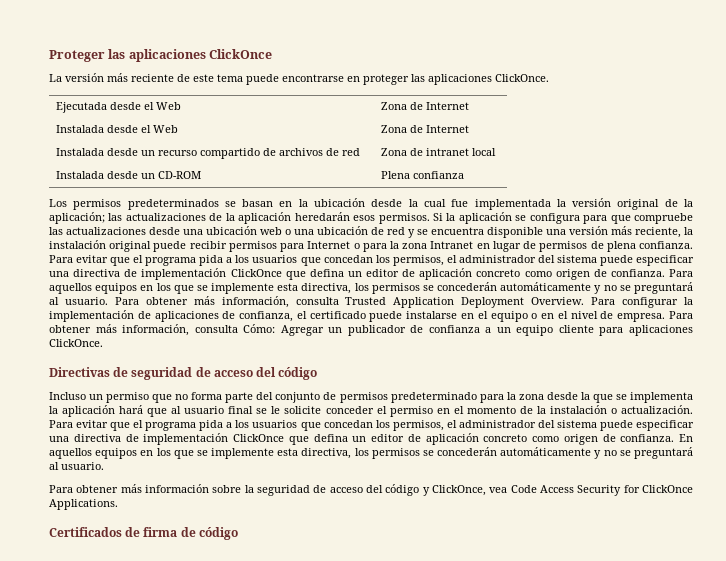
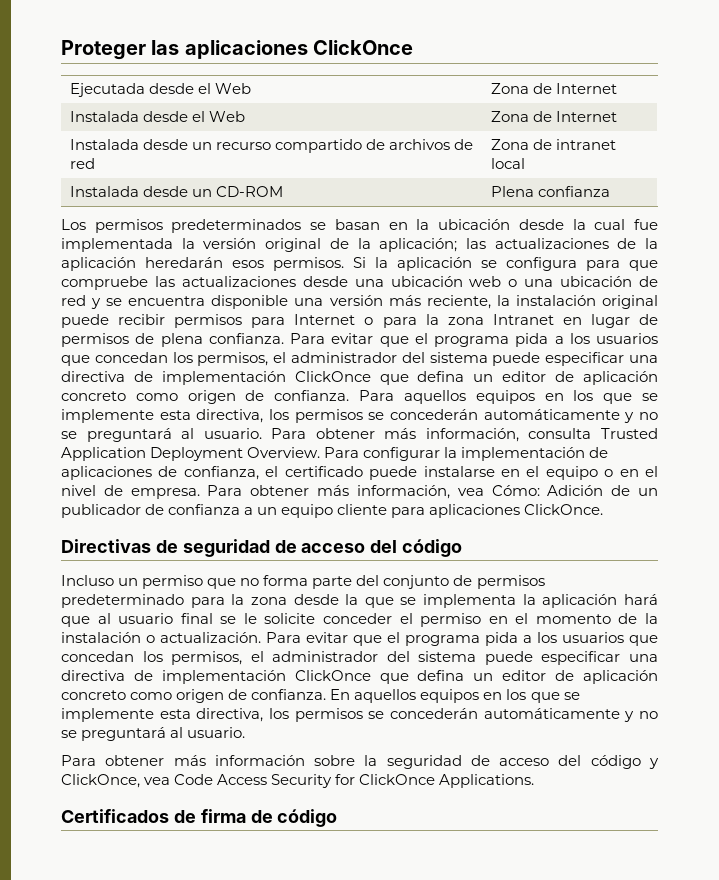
- La versión más reciente de este tema puede encontrarse en proteger las aplicaciones ClickOnce.
- Para obtener más información, consulta Cómo: Agregar un publicador de confianza a un equipo cliente para aplicaciones ClickOnce.
+ Para obtener más información, vea Cómo: Adición de un publicador de confianza a un equipo cliente para aplicaciones ClickOnce.

